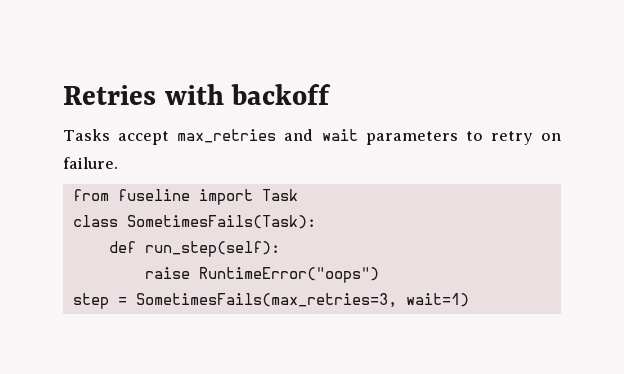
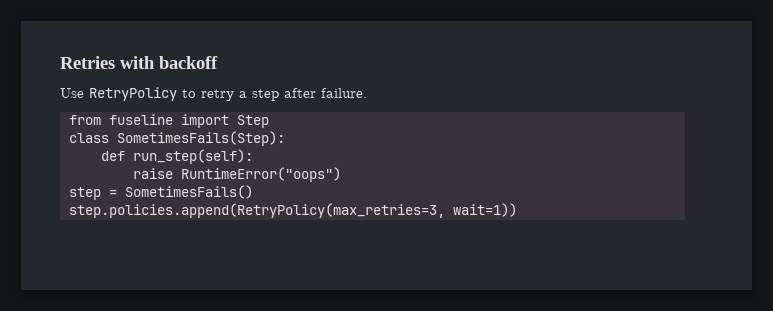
- Tasks accept max_retries and wait parameters to retry on failure.
+ Use RetryPolicy to retry a step after failure.
- from fuseline import Task
+ from fuseline import Step
- class SometimesFails(Task):
+ class SometimesFails(Step):
- step = SometimesFails(max_retries=3, wait=1)
+ step = SometimesFails()
+ step.policies.append(RetryPolicy(max_retries=3, wait=1))

